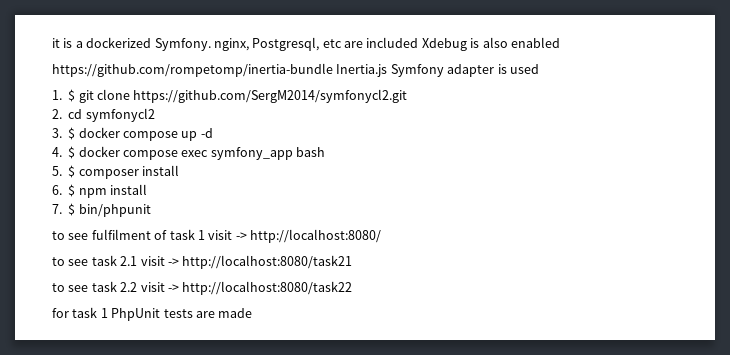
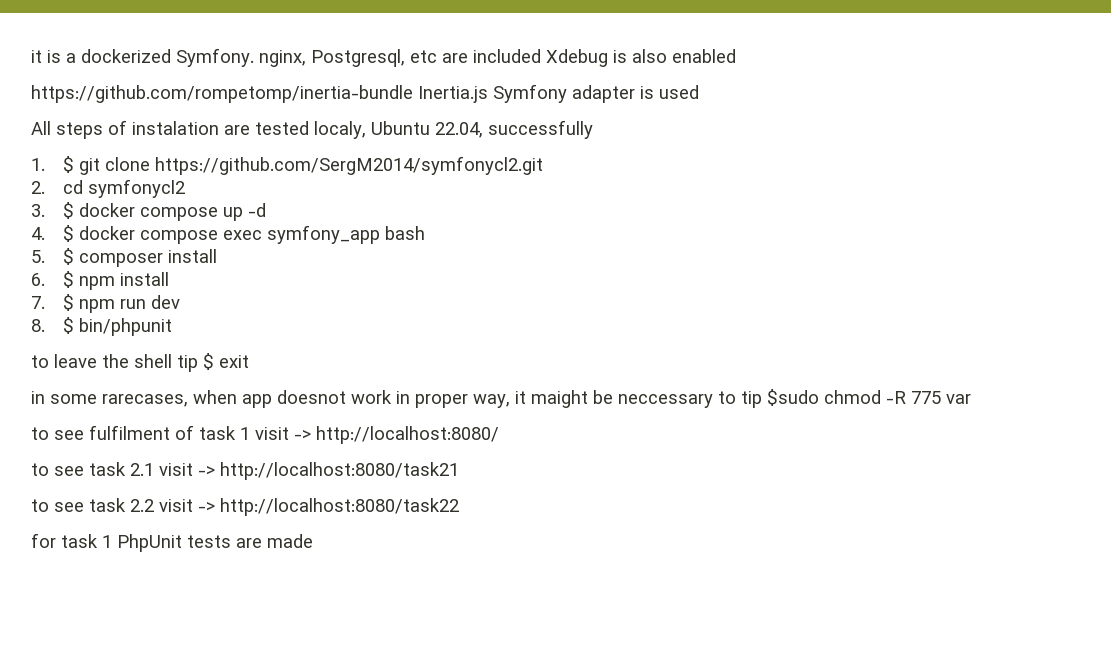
+ All steps of instalation are tested localy, Ubuntu 22.04, successfully
- 7. $ bin/phpunit
+ 7. $ npm run dev
+ 8. $ bin/phpunit
+ to leave the shell tip $ exit
+ in some rarecases, when app doesnot work in proper way, it maight be neccessary to tip $sudo chmod -R 775 var

